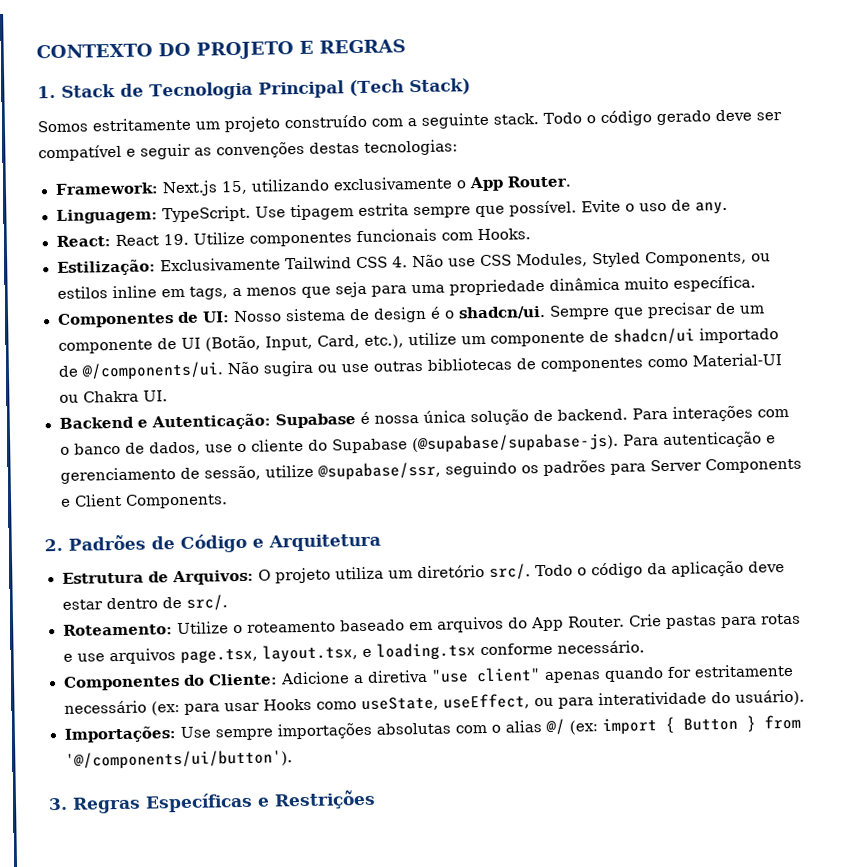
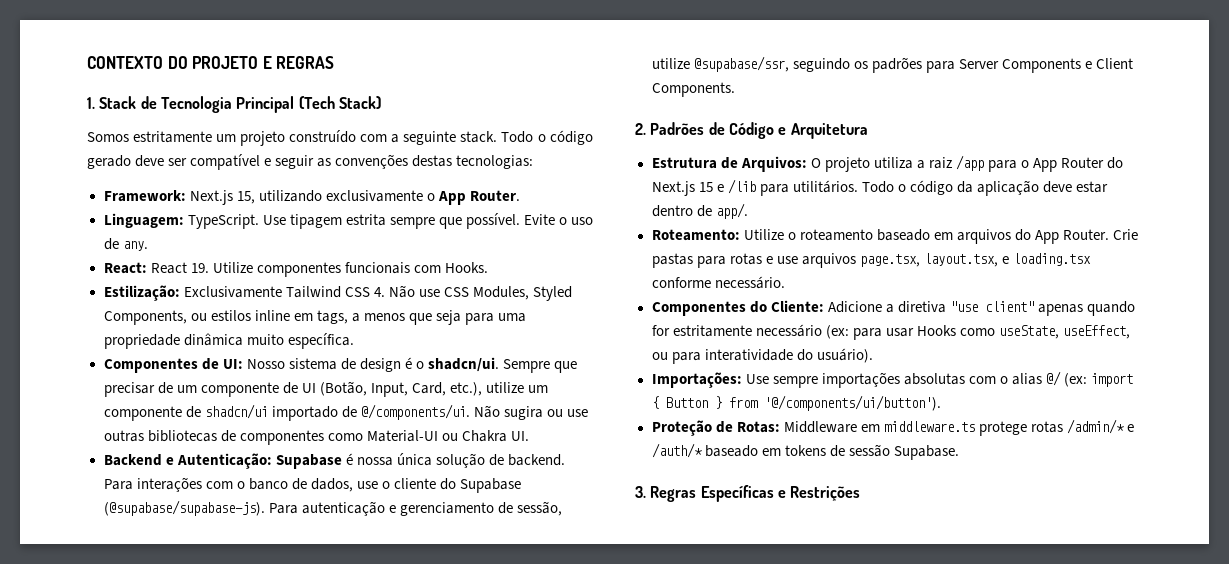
- Estrutura de Arquivos: O projeto utiliza um diretório src/.
+ Estrutura de Arquivos: O projeto utiliza a raiz /app para o App Router do Next.js 15 e /lib para utilitários.
- Todo o código da aplicação deve estar dentro de src/.
+ Todo o código da aplicação deve estar dentro de app/.
+ Proteção de Rotas: Middleware em middleware.ts protege rotas /admin/* e /auth/* baseado em tokens de sessão Supabase.

